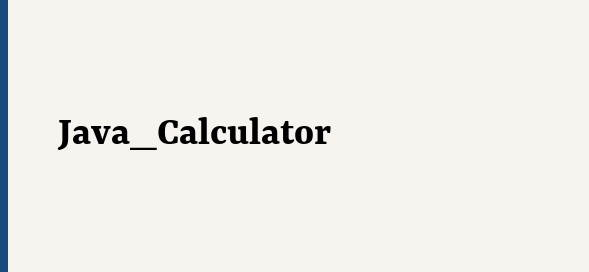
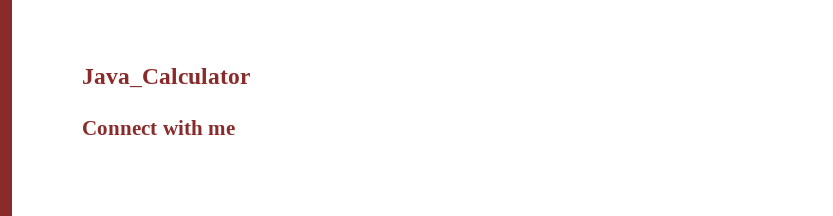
+ Connect with me

